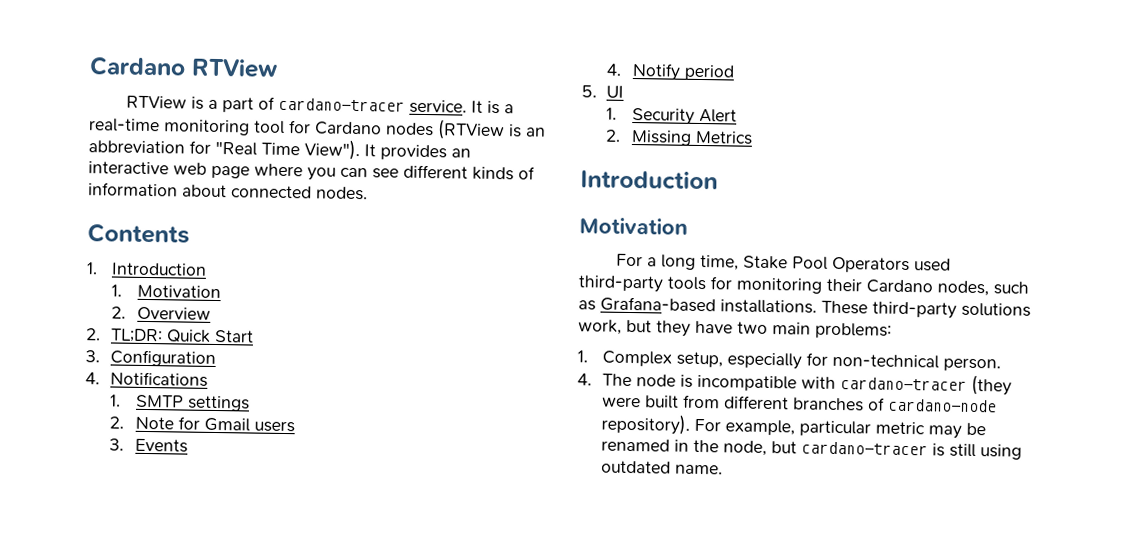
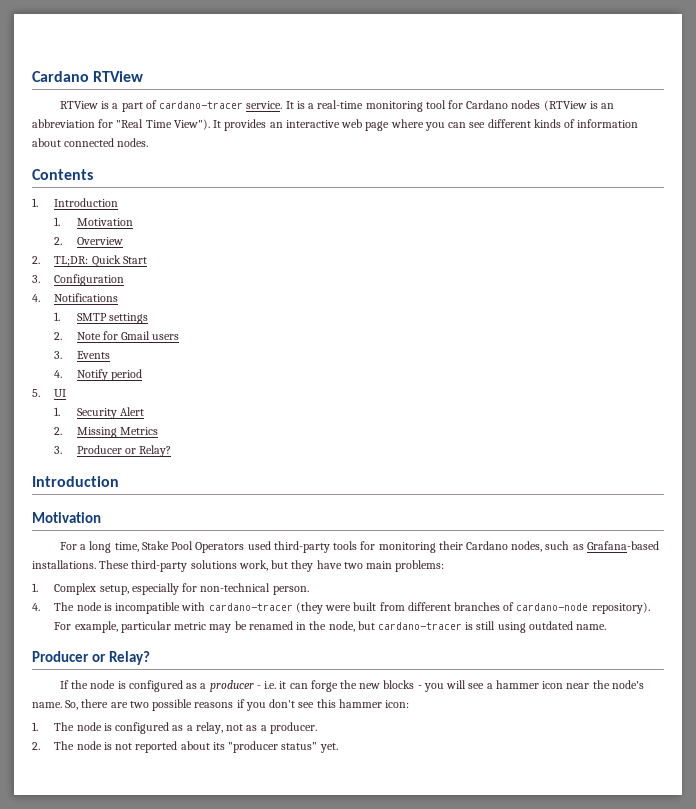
+ 3. Producer or Relay?
  For example, particular metric may be renamed in the node, but cardano-tracer is still using outdated name.
+ Producer or Relay?
+ If the node is configured as a producer - i.e. it can forge the new blocks - you will see a hammer icon near the node's name. So, there are two possible reasons if you don't see this hammer icon:
+ 1. The node is configured as a relay, not as a producer.
+ 2. The node is not reported about its "producer status" yet.

